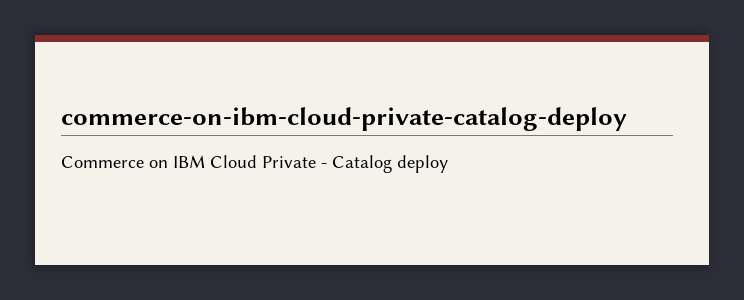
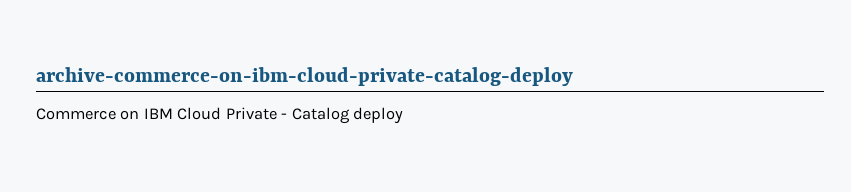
- commerce-on-ibm-cloud-private-catalog-deploy
+ archive-commerce-on-ibm-cloud-private-catalog-deploy

